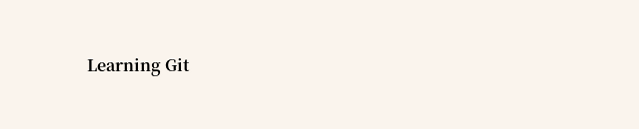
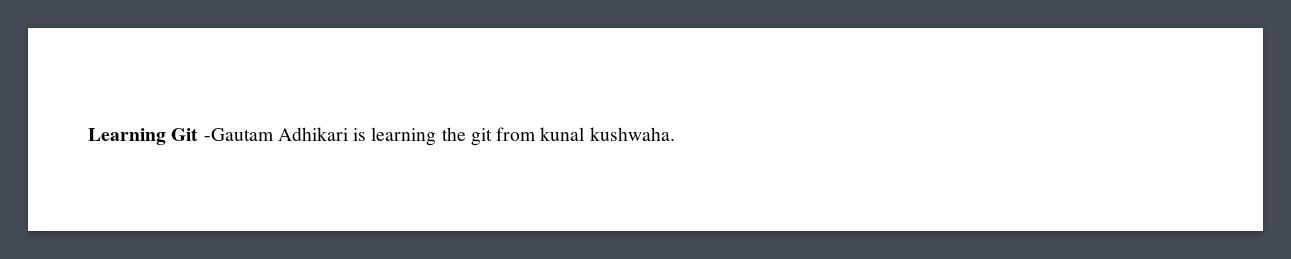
- Learning Git
+ Learning Git -Gautam Adhikari is learning the git from kunal kushwaha.

